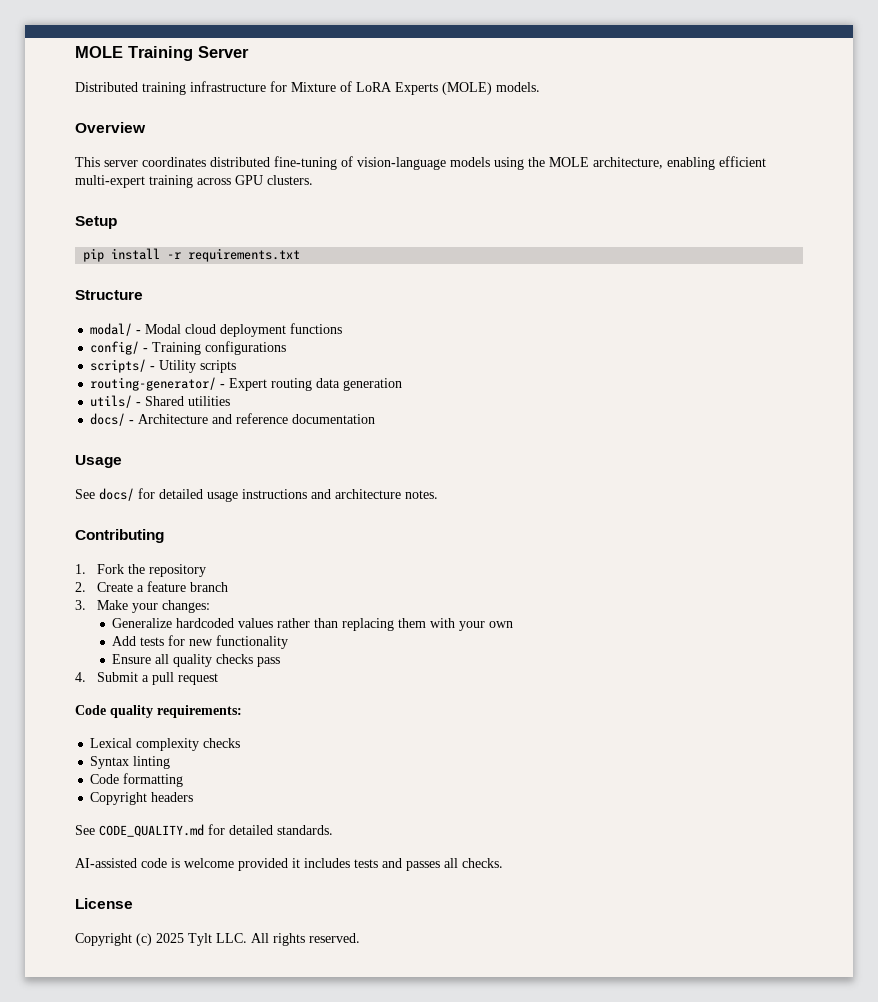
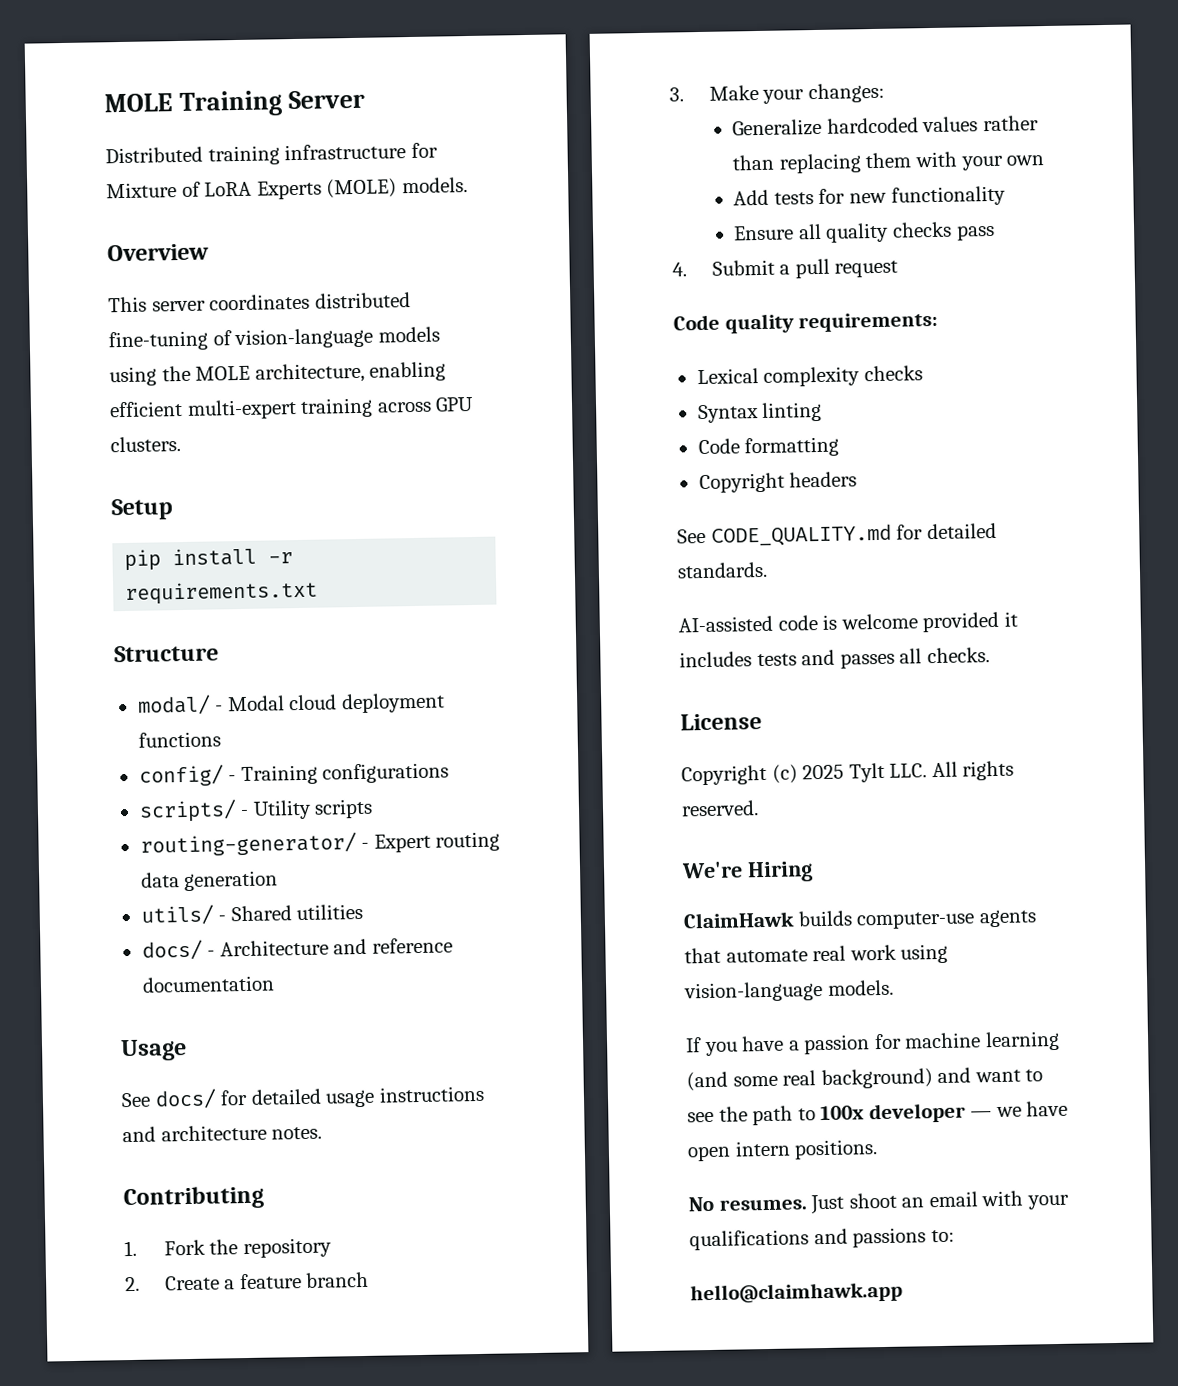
+ We're Hiring
+ ClaimHawk builds computer-use agents that automate real work using vision-language models.
+ If you have a passion for machine learning (and some real background) and want to see the path to 100x developer — we have open intern positions.
+ No resumes. Just shoot an email with your qualifications and passions to:
+ hello@claimhawk.app

